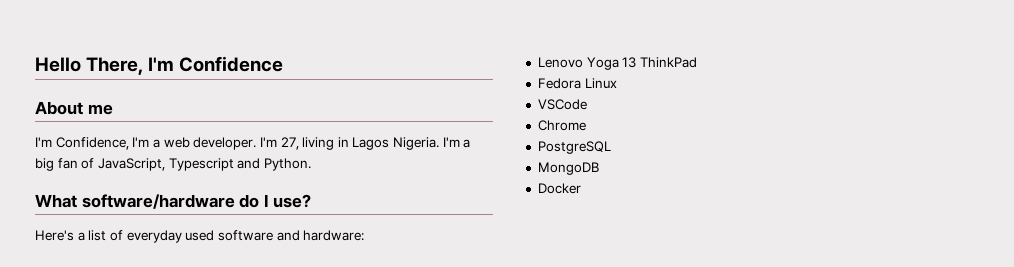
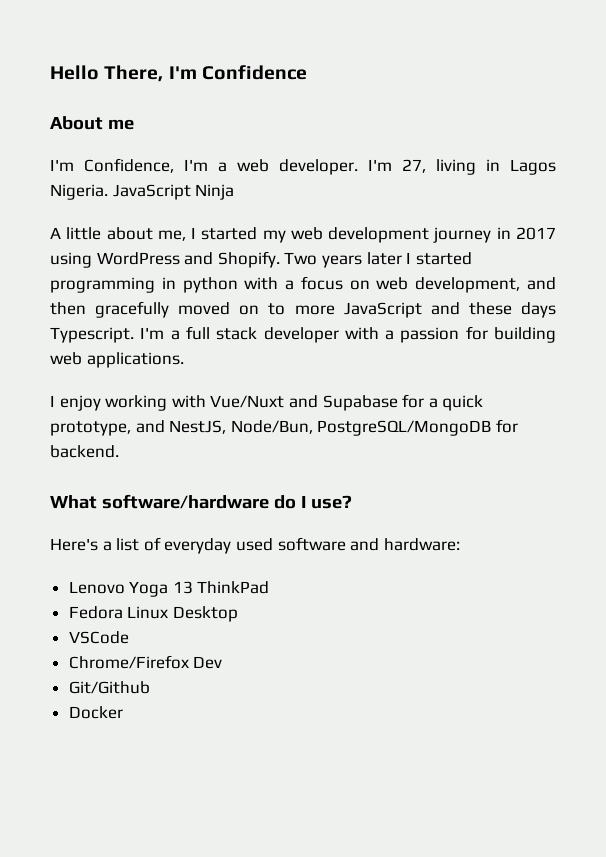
- I'm a big fan of JavaScript, Typescript and Python.
+ JavaScript Ninja
+ A little about me, I started my web development journey in 2017 using WordPress and Shopify. Two years later I started programming in python with a focus on web development, and then gracefully moved on to more JavaScript and these days Typescript. I'm a full stack developer with a passion for building web applications.
+ I enjoy working with Vue/Nuxt and Supabase for a quick prototype, and NestJS, Node/Bun, PostgreSQL/MongoDB for backend.
- Fedora Linux
+ Fedora Linux Desktop
- Chrome
- PostgreSQL
- MongoDB
+ Chrome/Firefox Dev
+ Git/Github

